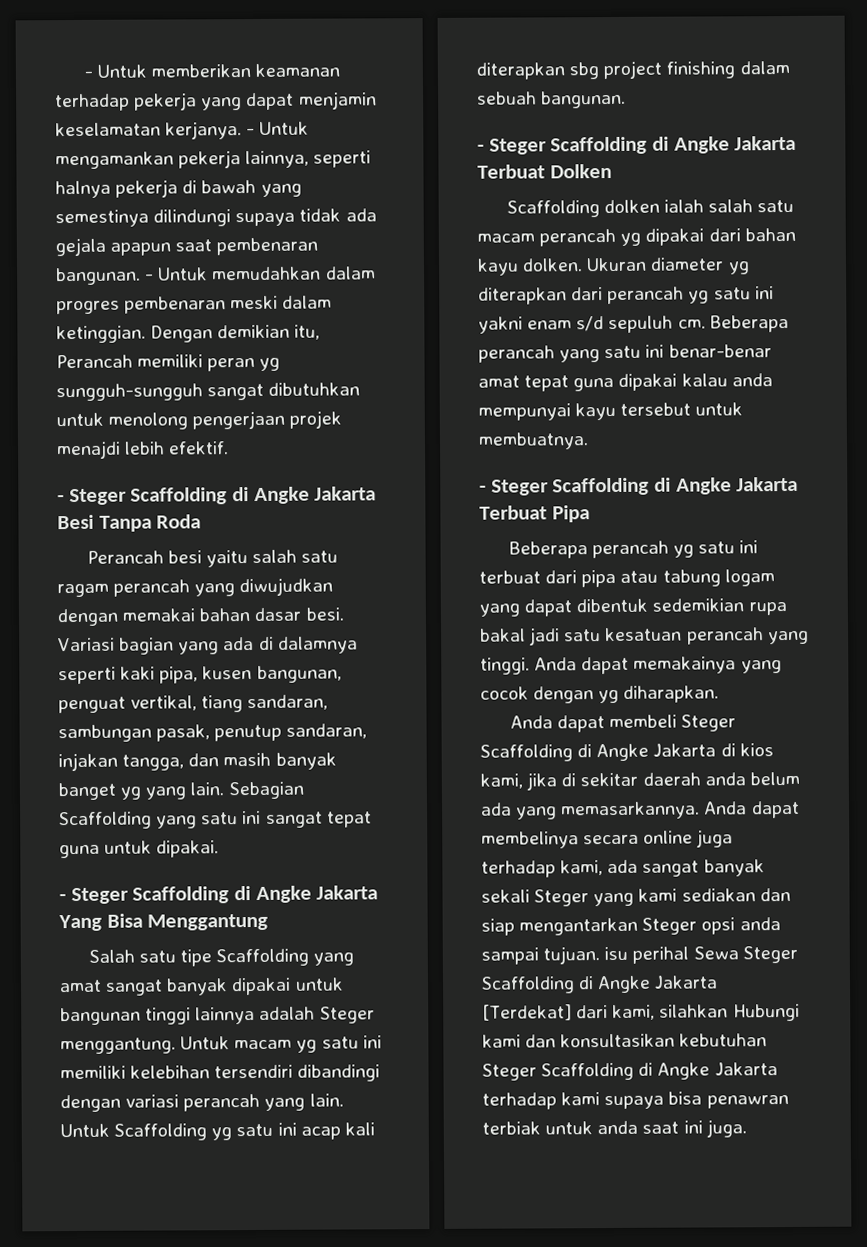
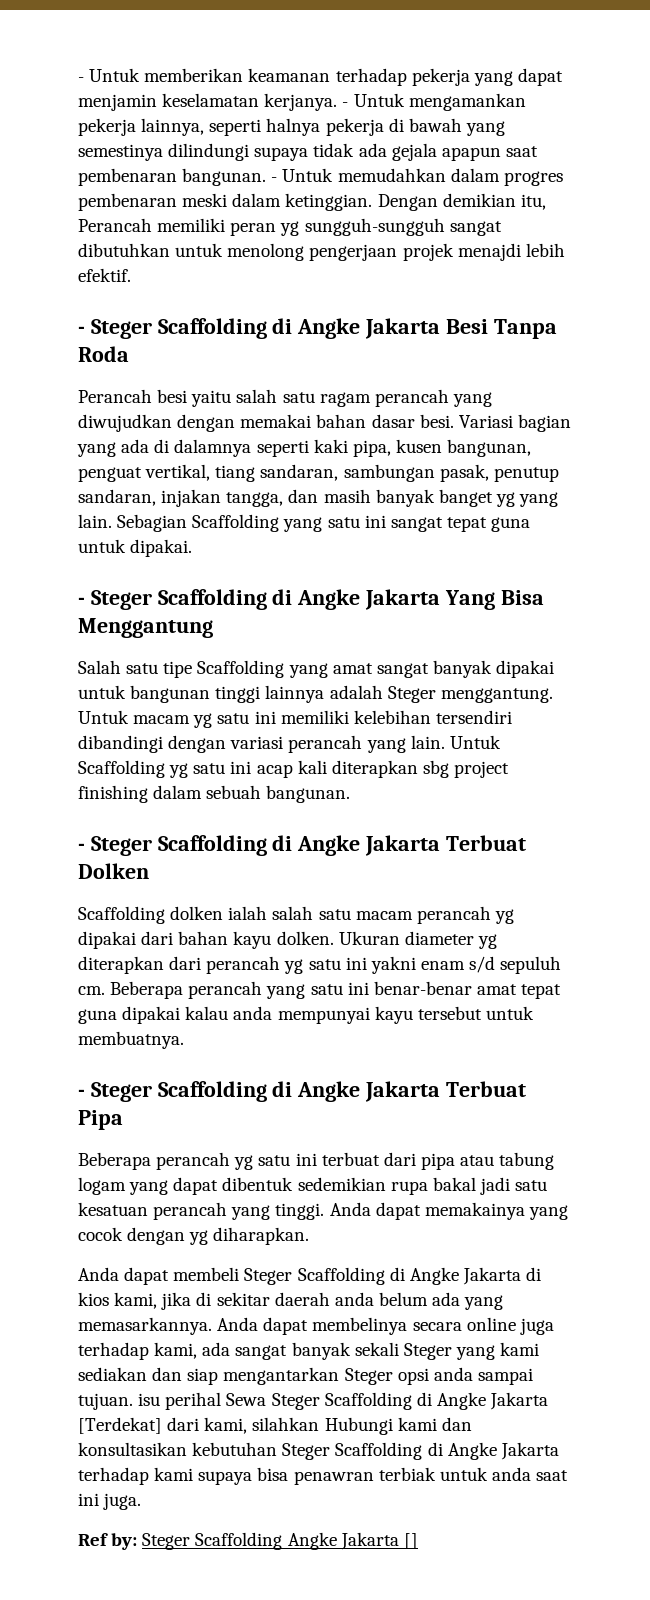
+ Ref by: Steger Scaffolding Angke Jakarta []

